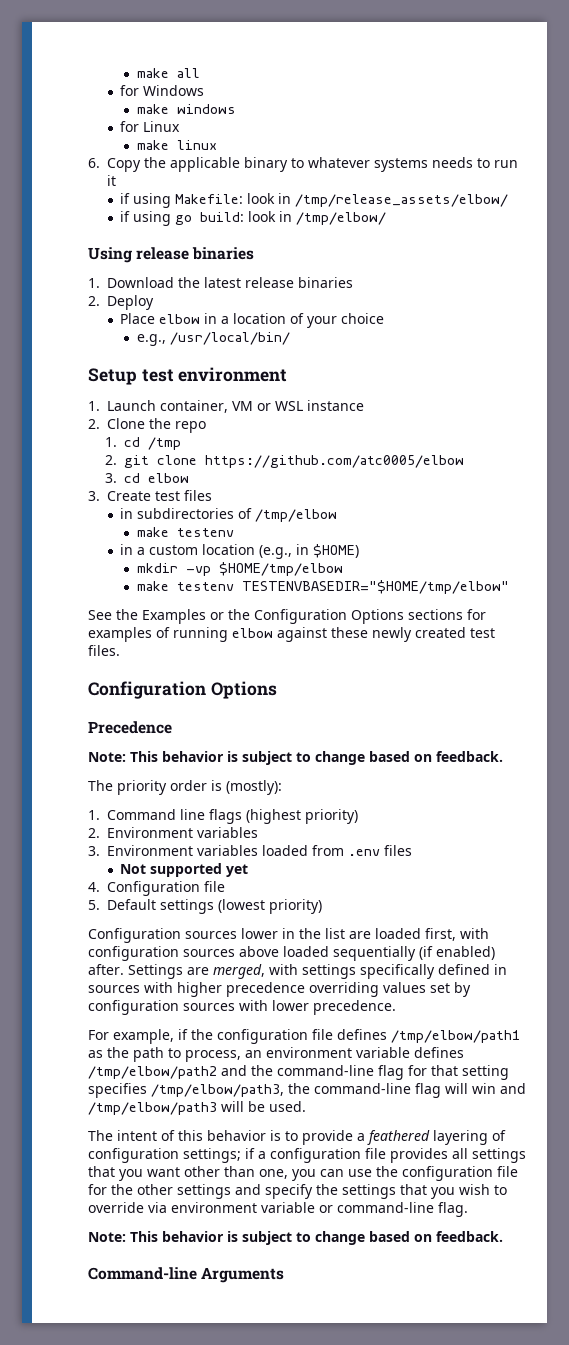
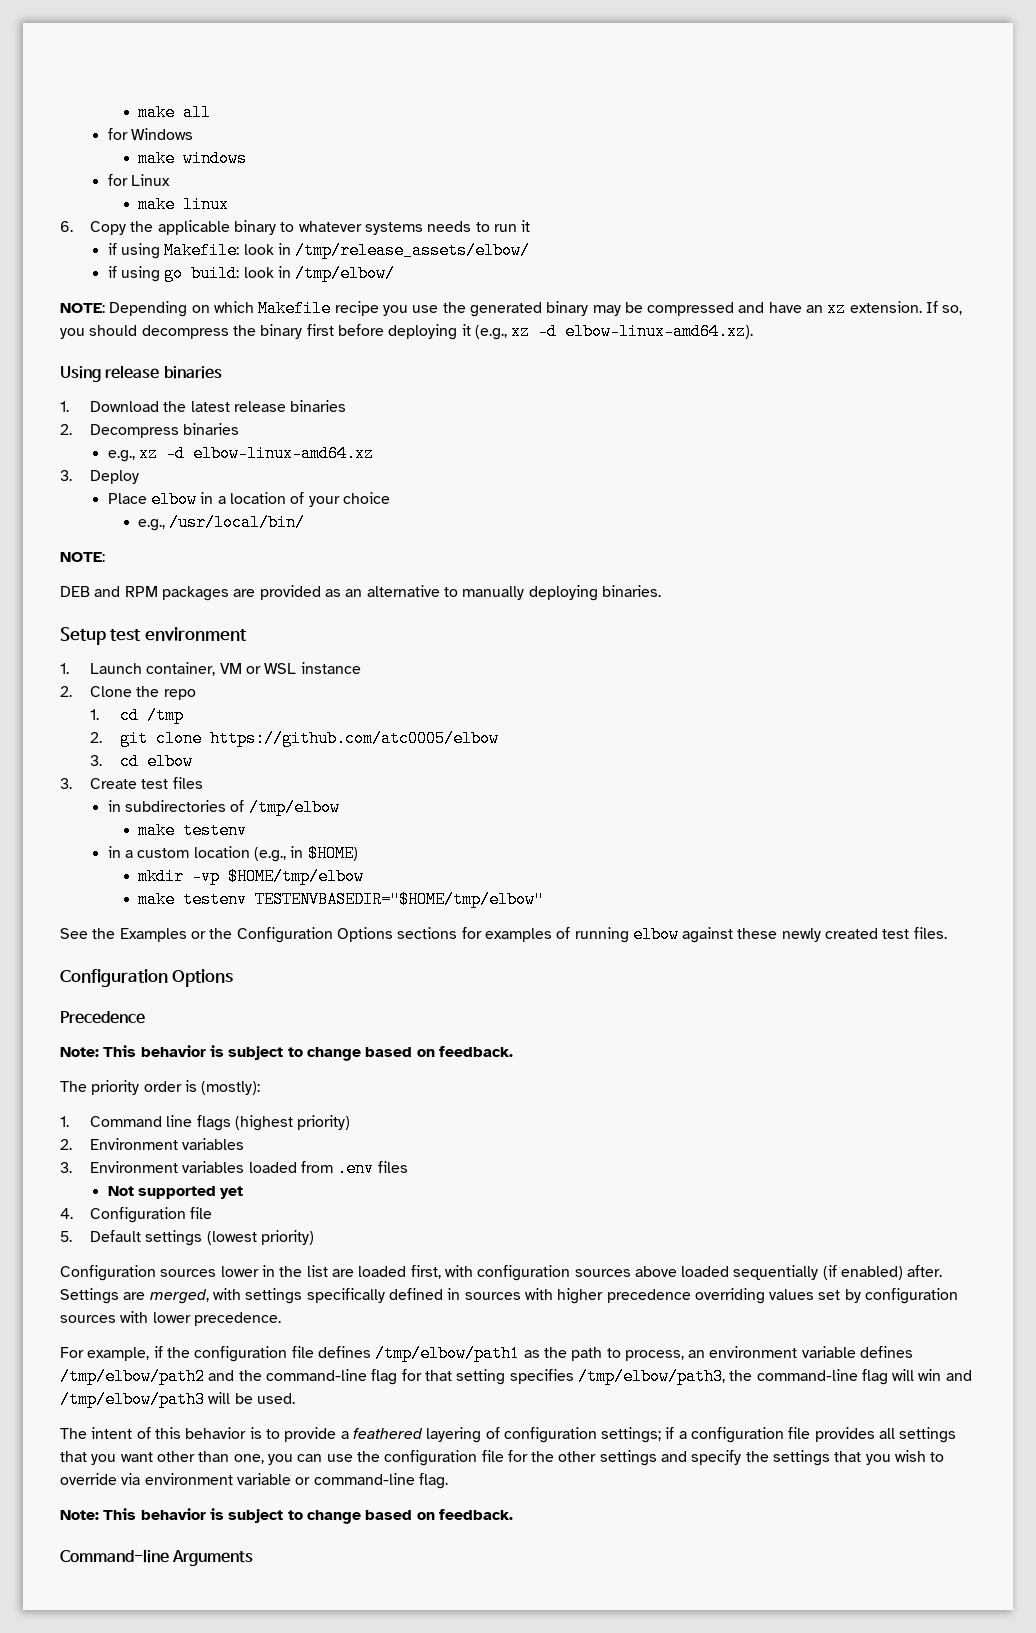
+ NOTE: Depending on which Makefile recipe you use the generated binary may be compressed and have an xz extension. If so, you should decompress the binary first before deploying it (e.g., xz -d elbow-linux-amd64.xz).
- 2. Deploy
+ 2. Decompress binaries
+ e.g., xz -d elbow-linux-amd64.xz
+ 3. Deploy
  e.g., /usr/local/bin/
+ NOTE:
+ DEB and RPM packages are provided as an alternative to manually deploying binaries.

